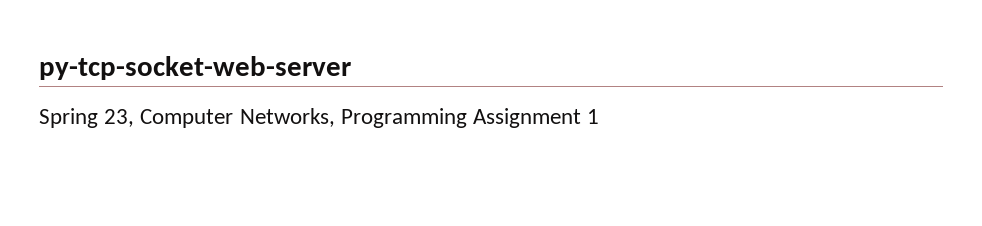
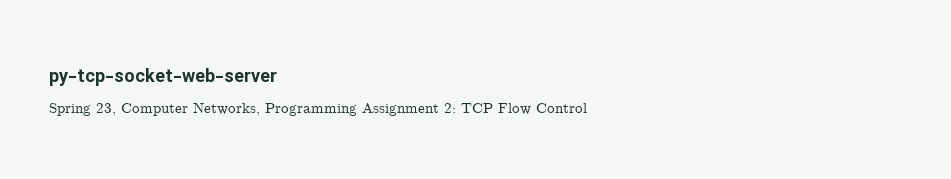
- Spring 23, Computer Networks, Programming Assignment 1
+ Spring 23, Computer Networks, Programming Assignment 2: TCP Flow Control

